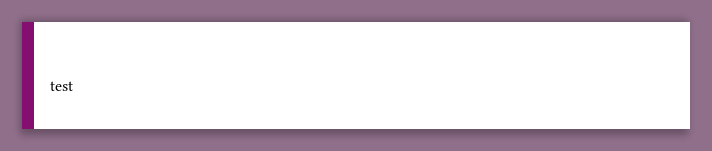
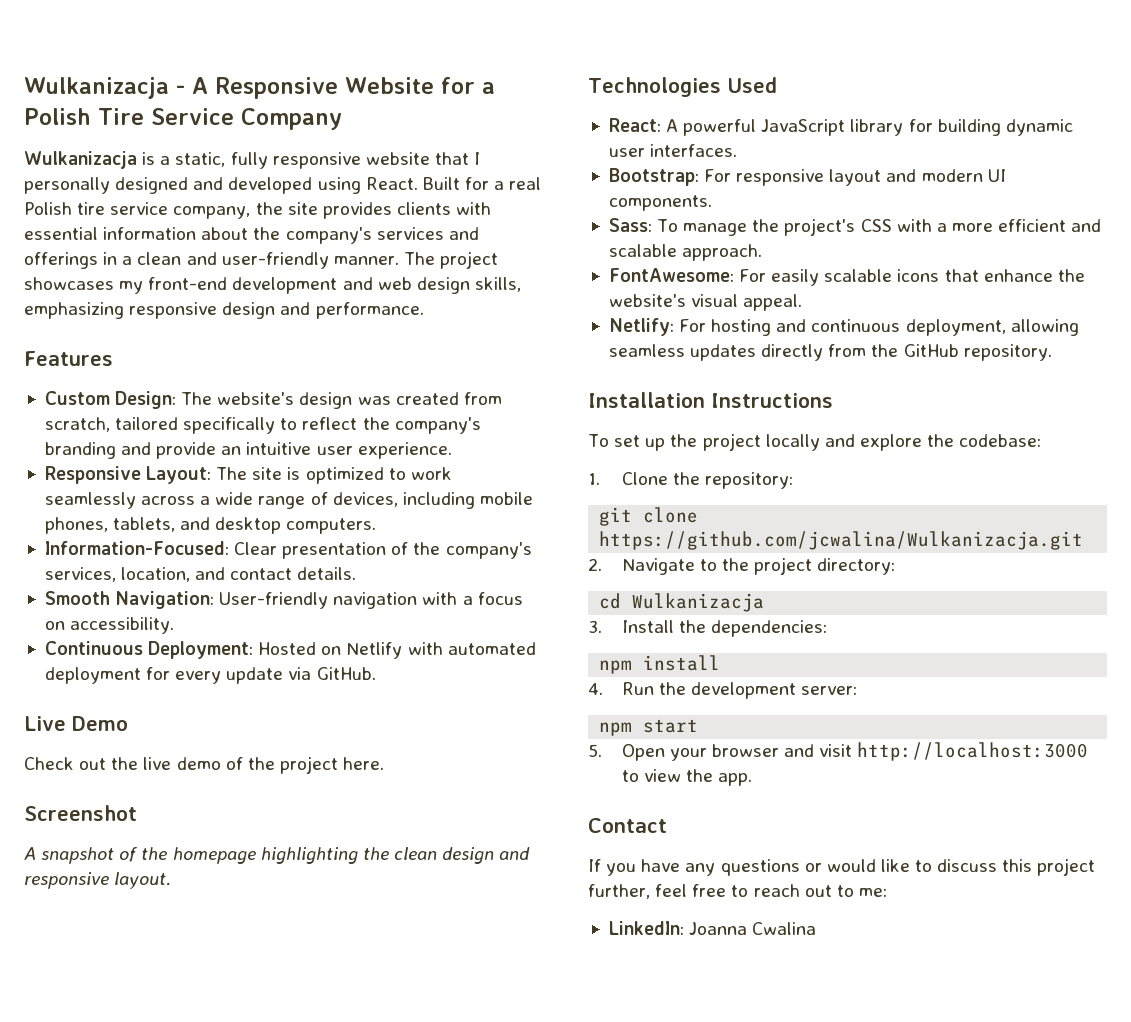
- test
+ Wulkanizacja - A Responsive Website for a Polish Tire Service Company
+ Wulkanizacja is a static, fully responsive website that I personally designed and developed using React. Built for a real Polish tire service company, the site provides clients with essential information about the company's services and offerings in a clean and user-friendly manner. The project showcases my front-end development and web design skills, emphasizing responsive design and performance.
+ Features
+ Custom Design: The website's design was created from scratch, tailored specifically to reflect the company's branding and provide an intuitive user experience.
+ Responsive Layout: The site is optimized to work seamlessly across a wide range of devices, including mobile phones, tablets, and desktop computers.
+ Information-Focused: Clear presentation of the company's services, location, and contact details.
+ Smooth Navigation: User-friendly navigation with a focus on accessibility.
+ Continuous Deployment: Hosted on Netlify with automated deployment for every update via GitHub.
+ Live Demo
+ Check out the live demo of the project here.
+ Screenshot
+ A snapshot of the homepage highlighting the clean design and responsive layout.
+ Technologies Used
+ React: A powerful JavaScript library for building dynamic user interfaces.
+ Bootstrap: For responsive layout and modern UI components.
+ Sass: To manage the project's CSS with a more efficient and scalable approach.
+ FontAwesome: For easily scalable icons that enhance the website's visual appeal.
+ Netlify: For hosting and continuous deployment, allowing seamless updates directly from the GitHub repository.
+ Installation Instructions
+ To set up the project locally and explore the codebase:
+ 1. Clone the repository:
+ git clone https://github.com/jcwalina/Wulkanizacja.git
+ 2. Navigate to the project directory:
+ cd Wulkanizacja
+ 3. Install the dependencies:
+ npm install
+ 4. Run the development server:
+ npm start
+ 5. Open your browser and visit http://localhost:3000 to view the app.
+ Contact
+ If you have any questions or would like to discuss this project further, feel free to reach out to me:
+ LinkedIn: Joanna Cwalina

